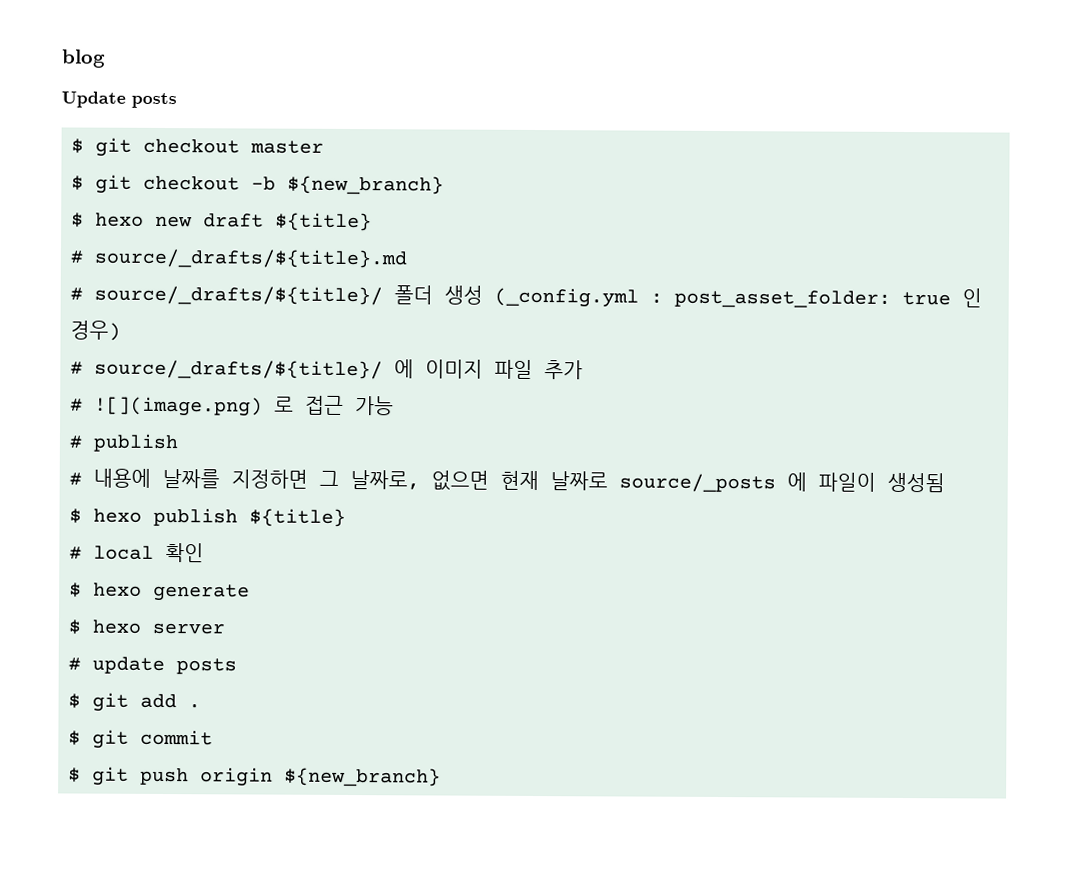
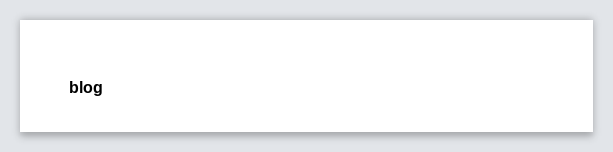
- Update posts
- $ git checkout master
- $ git checkout -b ${new_branch}
- $ hexo new draft ${title}
- # source/_drafts/${title}.md
- # source/_drafts/${title}/ 폴더 생성 (_config.yml : post_asset_folder: true 인 경우)
- # source/_drafts/${title}/ 에 이미지 파일 추가
- # ![](image.png) 로 접근 가능
- # publish
- # 내용에 날짜를 지정하면 그 날짜로, 없으면 현재 날짜로 source/_posts 에 파일이 생성됨
- $ hexo publish ${title}
- # local 확인
- $ hexo generate
- $ hexo server
- # update posts
- $ git add .
- $ git commit
- $ git push origin ${new_branch}

